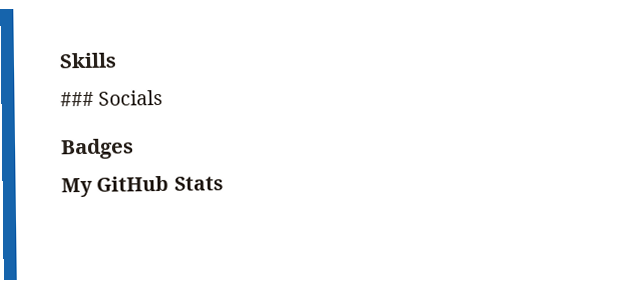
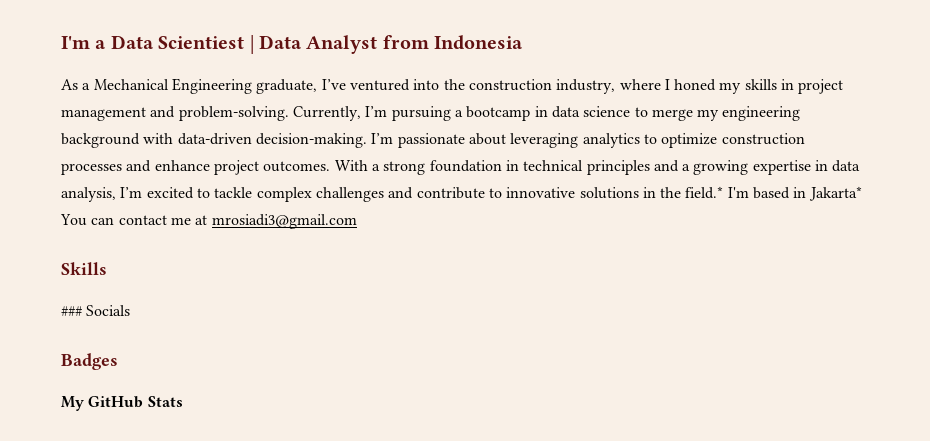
+ I'm a Data Scientiest | Data Analyst from Indonesia
+ As a Mechanical Engineering graduate, I’ve ventured into the construction industry, where I honed my skills in project management and problem-solving. Currently, I’m pursuing a bootcamp in data science to merge my engineering background with data-driven decision-making. I’m passionate about leveraging analytics to optimize construction processes and enhance project outcomes. With a strong foundation in technical principles and a growing expertise in data analysis, I’m excited to tackle complex challenges and contribute to innovative solutions in the field.* I'm based in Jakarta* You can contact me at mrosiadi3@gmail.com

